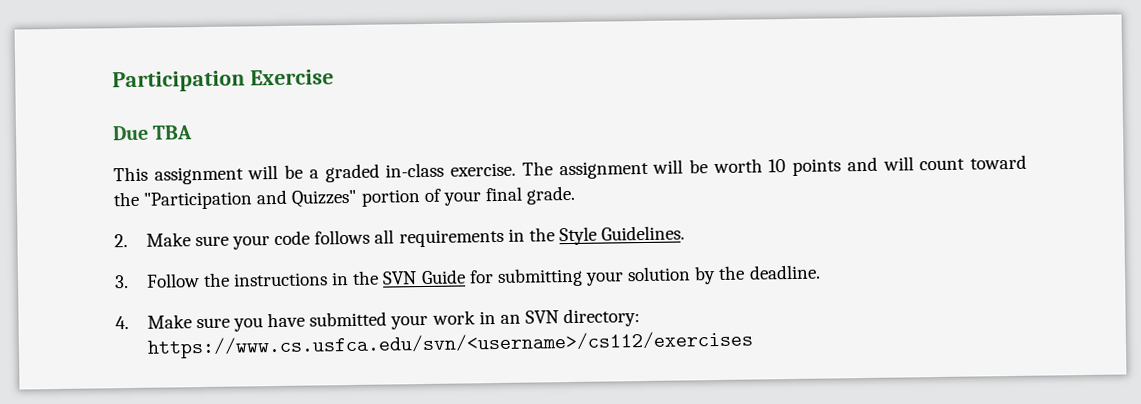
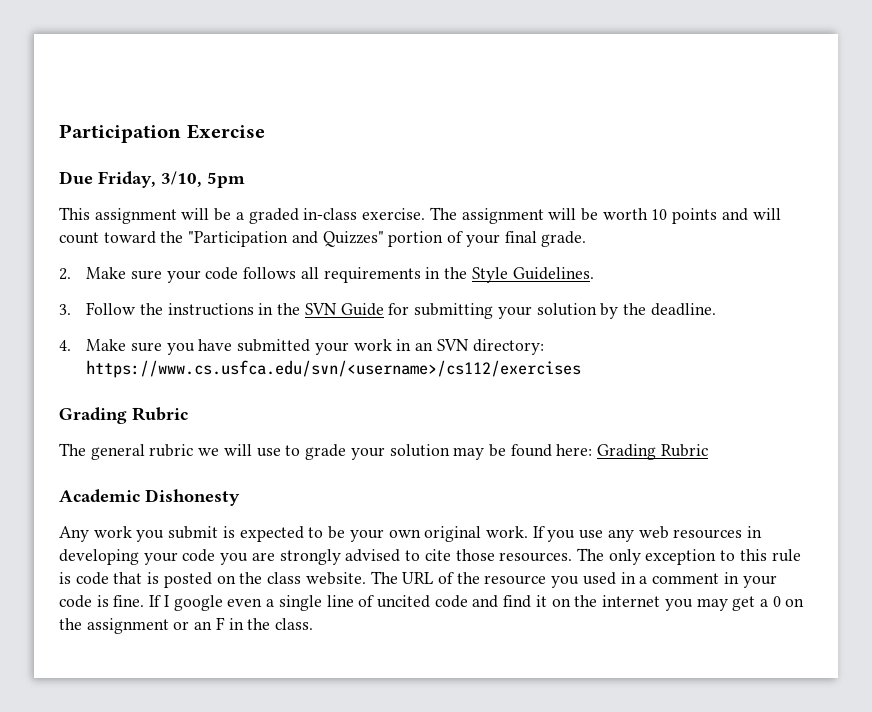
- Due TBA
+ Due Friday, 3/10, 5pm
  4. Make sure you have submitted your work in an SVN directory: https://www.cs.usfca.edu/svn/<username>/cs112/exercises
+ Grading Rubric
+ The general rubric we will use to grade your solution may be found here: Grading Rubric
+ Academic Dishonesty
+ Any work you submit is expected to be your own original work. If you use any web resources in developing your code you are strongly advised to cite those resources. The only exception to this rule is code that is posted on the class website. The URL of the resource you used in a comment in your code is fine. If I google even a single line of uncited code and find it on the internet you may get a 0 on the assignment or an F in the class.

